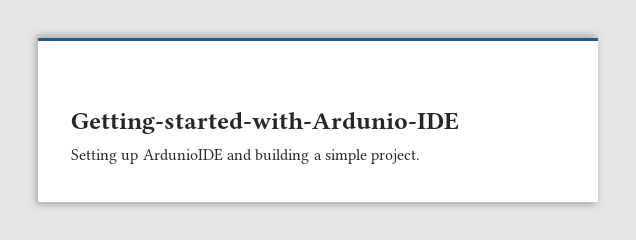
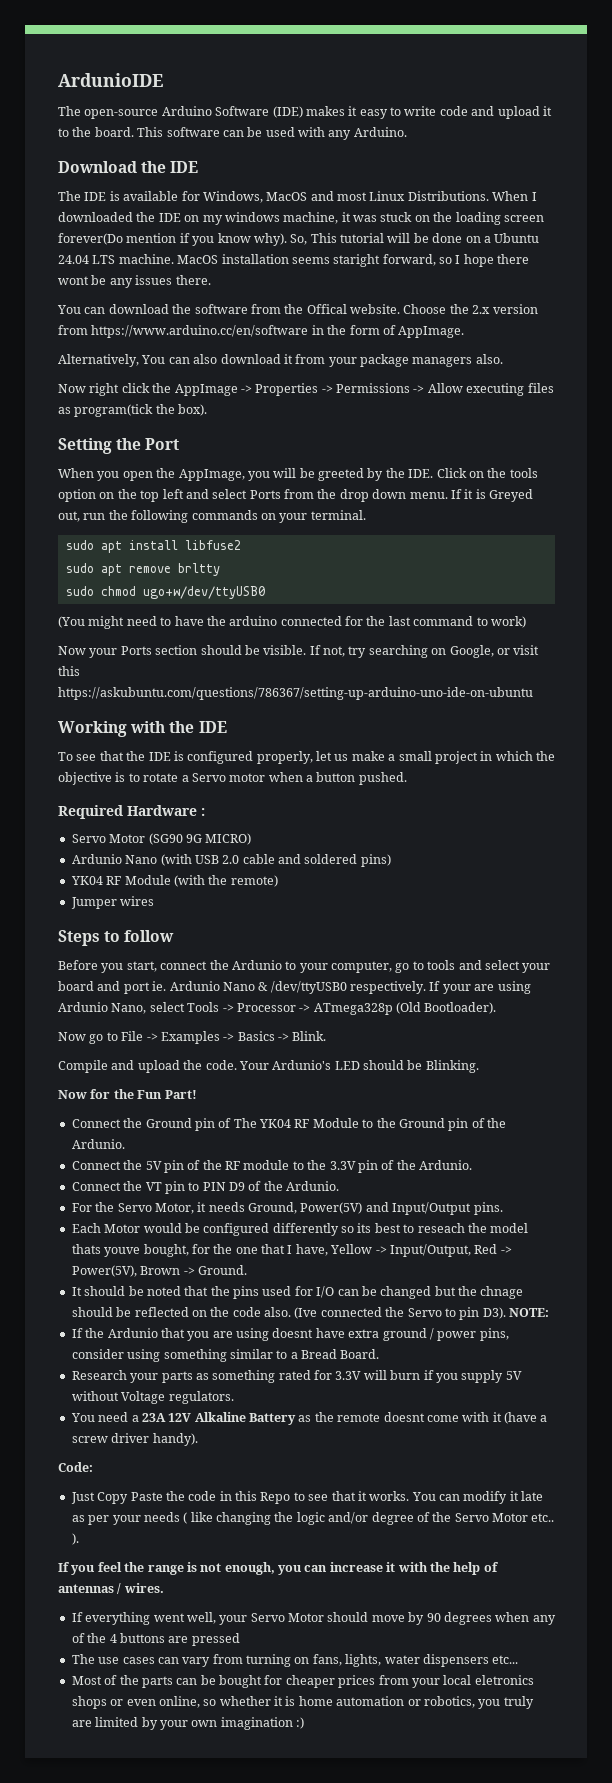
- Getting-started-with-Ardunio-IDE
- Setting up ArdunioIDE and building a simple project.
+ ArdunioIDE
+ The open-source Arduino Software (IDE) makes it easy to write code and upload it to the board. This software can be used with any Arduino.
+ Download the IDE
+ The IDE is available for Windows, MacOS and most Linux Distributions. When I downloaded the IDE on my windows machine, it was stuck on the loading screen forever(Do mention if you know why). So, This tutorial will be done on a Ubuntu 24.04 LTS machine. MacOS installation seems staright forward, so I hope there wont be any issues there.
+ You can download the software from the Offical website. Choose the 2.x version from https://www.arduino.cc/en/software in the form of AppImage.
+ Alternatively, You can also download it from your package managers also.
+ Now right click the AppImage -> Properties -> Permissions -> Allow executing files as program(tick the box).
+ Setting the Port
+ When you open the AppImage, you will be greeted by the IDE. Click on the tools option on the top left and select Ports from the drop down menu. If it is Greyed out, run the following commands on your terminal.
+ sudo apt install libfuse2
+ sudo apt remove brltty
+ sudo chmod ugo+w/dev/ttyUSB0
+ (You might need to have the arduino connected for the last command to work)
+ Now your Ports section should be visible. If not, try searching on Google, or visit this https://askubuntu.com/questions/786367/setting-up-arduino-uno-ide-on-ubuntu
+ Working with the IDE
+ To see that the IDE is configured properly, let us make a small project in which the objective is to rotate a Servo motor when a button pushed.
+ Required Hardware :
+ Servo Motor (SG90 9G MICRO)
+ Ardunio Nano (with USB 2.0 cable and soldered pins)
+ YK04 RF Module (with the remote)
+ Jumper wires
+ Steps to follow
+ Before you start, connect the Ardunio to your computer, go to tools and select your board and port ie. Ardunio Nano & /dev/ttyUSB0 respectively. If your are using Ardunio Nano, select Tools -> Processor -> ATmega328p (Old Bootloader).
+ Now go to File -> Examples -> Basics -> Blink.
+ Compile and upload the code. Your Ardunio's LED should be Blinking.
+ Now for the Fun Part!
+ Connect the Ground pin of The YK04 RF Module to the Ground pin of the Ardunio.
+ Connect the 5V pin of the RF module to the 3.3V pin of the Ardunio.
+ Connect the VT pin to PIN D9 of the Ardunio.
+ For the Servo Motor, it needs Ground, Power(5V) and Input/Output pins.
+ Each Motor would be configured differently so its best to reseach the model thats youve bought, for the one that I have, Yellow -> Input/Output, Red -> Power(5V), Brown -> Ground.
+ It should be noted that the pins used for I/O can be changed but the chnage should be reflected on the code also. (Ive connected the Servo to pin D3). NOTE:
+ If the Ardunio that you are using doesnt have extra ground / power pins, consider using something similar to a Bread Board.
+ Research your parts as something rated for 3.3V will burn if you supply 5V without Voltage regulators.
+ You need a 23A 12V Alkaline Battery as the remote doesnt come with it (have a screw driver handy).
+ Code:
+ Just Copy Paste the code in this Repo to see that it works. You can modify it late as per your needs ( like changing the logic and/or degree of the Servo Motor etc.. ).
+ If you feel the range is not enough, you can increase it with the help of antennas / wires.
+ If everything went well, your Servo Motor should move by 90 degrees when any of the 4 buttons are pressed
+ The use cases can vary from turning on fans, lights, water dispensers etc...
+ Most of the parts can be bought for cheaper prices from your local eletronics shops or even online, so whether it is home automation or robotics, you truly are limited by your own imagination :)

